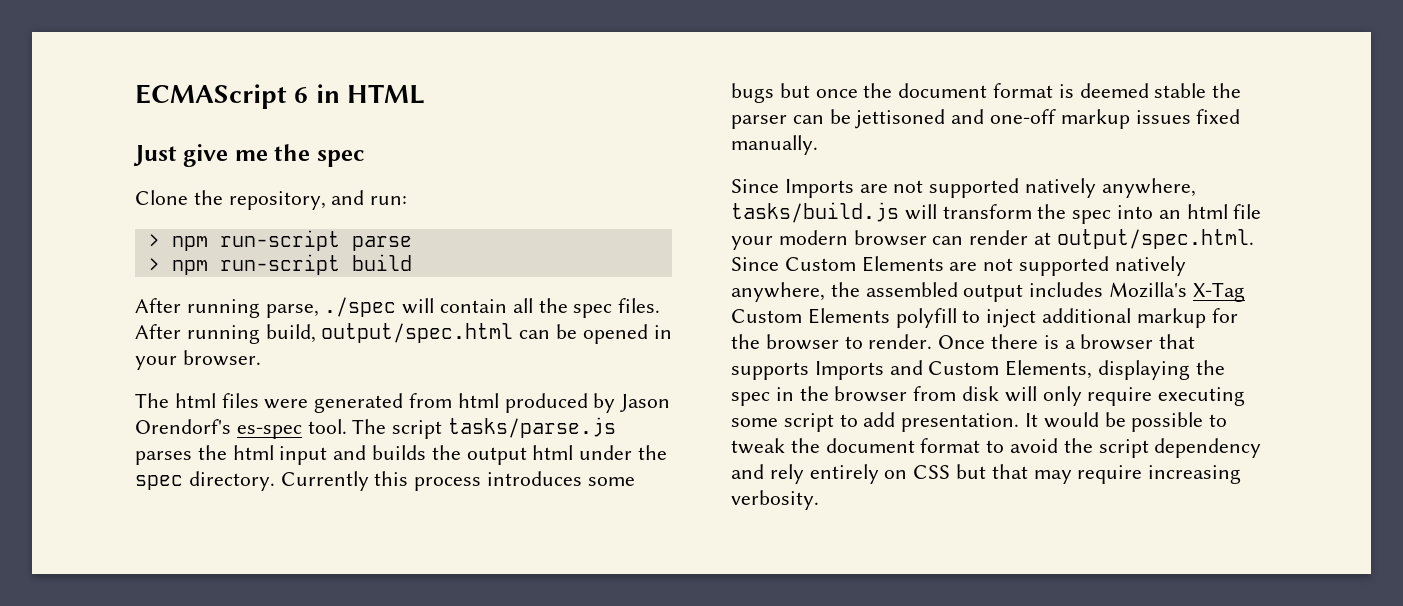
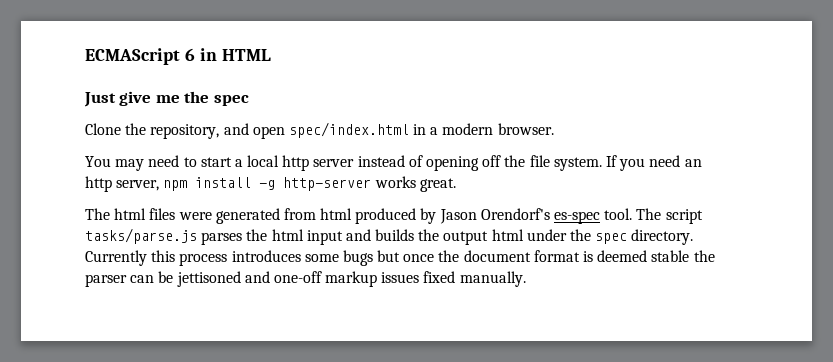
- Clone the repository, and run:
- > npm run-script parse
- > npm run-script build
- After running parse, ./spec will contain all the spec files. After running build, output/spec.html can be opened in your browser.
+ Clone the repository, and open spec/index.html in a modern browser.
+ You may need to start a local http server instead of opening off the file system. If you need an http server, npm install -g http-server works great.
- Since Imports are not supported natively anywhere, tasks/build.js will transform the spec into an html file your modern browser can render at output/spec.html. Since Custom Elements are not supported natively anywhere, the assembled output includes Mozilla's X-Tag Custom Elements polyfill to inject additional markup for the browser to render. Once there is a browser that supports Imports and Custom Elements, displaying the spec in the browser from disk will only require executing some script to add presentation. It would be possible to tweak the document format to avoid the script dependency and rely entirely on CSS but that may require increasing verbosity.

